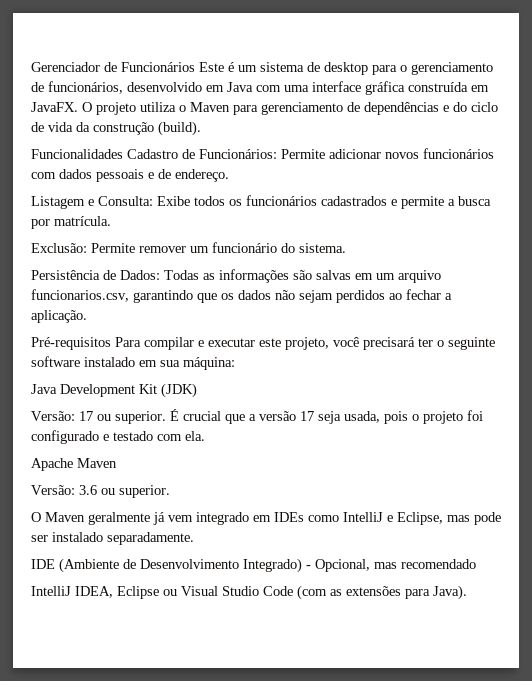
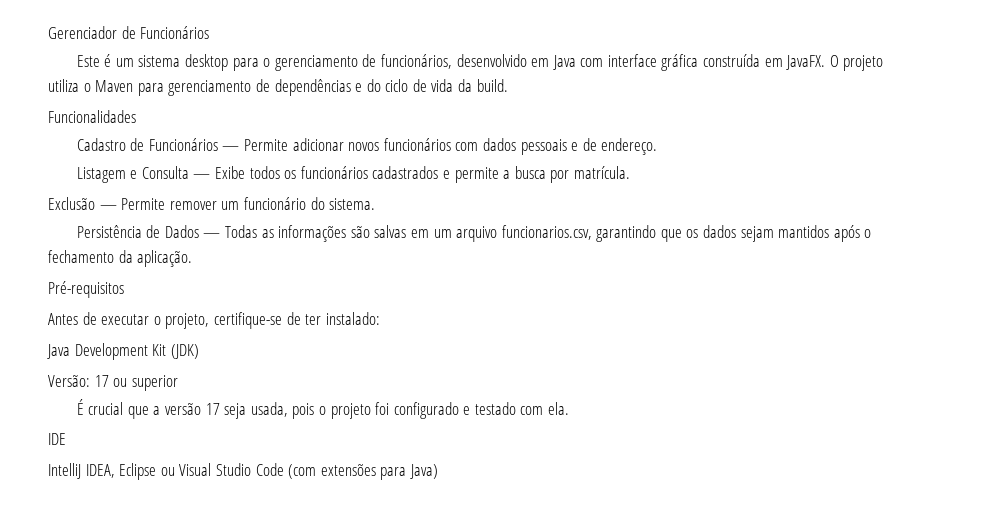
- Gerenciador de Funcionários Este é um sistema de desktop para o gerenciamento de funcionários, desenvolvido em Java com uma interface gráfica construída em JavaFX.
+ Gerenciador de Funcionários
+ Este é um sistema desktop para o gerenciamento de funcionários, desenvolvido em Java com interface gráfica construída em JavaFX.
- O projeto utiliza o Maven para gerenciamento de dependências e do ciclo de vida da construção (build).
+ O projeto utiliza o Maven para gerenciamento de dependências e do ciclo de vida da build.
- Funcionalidades Cadastro de Funcionários: Permite adicionar novos funcionários com dados pessoais e de endereço.
+ Funcionalidades
+ Cadastro de Funcionários — Permite adicionar novos funcionários com dados pessoais e de endereço.
- Listagem e Consulta: Exibe todos os funcionários cadastrados e permite a busca por matrícula.
+ Listagem e Consulta — Exibe todos os funcionários cadastrados e permite a busca por matrícula.
- Exclusão: Permite remover um funcionário do sistema.
+ Exclusão — Permite remover um funcionário do sistema.
- Persistência de Dados: Todas as informações são salvas em um arquivo funcionarios.csv, garantindo que os dados não sejam perdidos ao fechar a aplicação.
- Pré-requisitos Para compilar e executar este projeto, você precisará ter o seguinte software instalado em sua máquina:
+ Persistência de Dados — Todas as informações são salvas em um arquivo funcionarios.csv, garantindo que os dados sejam mantidos após o fechamento da aplicação.
+ Pré-requisitos
+ Antes de executar o projeto, certifique-se de ter instalado:
- Versão: 17 ou superior. É crucial que a versão 17 seja usada, pois o projeto foi configurado e testado com ela.
+ Versão: 17 ou superior
+ É crucial que a versão 17 seja usada, pois o projeto foi configurado e testado com ela.
- Apache Maven
- Versão: 3.6 ou superior.
- O Maven geralmente já vem integrado em IDEs como IntelliJ e Eclipse, mas pode ser instalado separadamente.
- IDE (Ambiente de Desenvolvimento Integrado) - Opcional, mas recomendado
+ IDE
- IntelliJ IDEA, Eclipse ou Visual Studio Code (com as extensões para Java).
+ IntelliJ IDEA, Eclipse ou Visual Studio Code (com extensões para Java)

